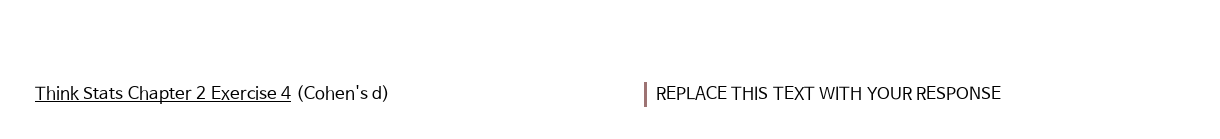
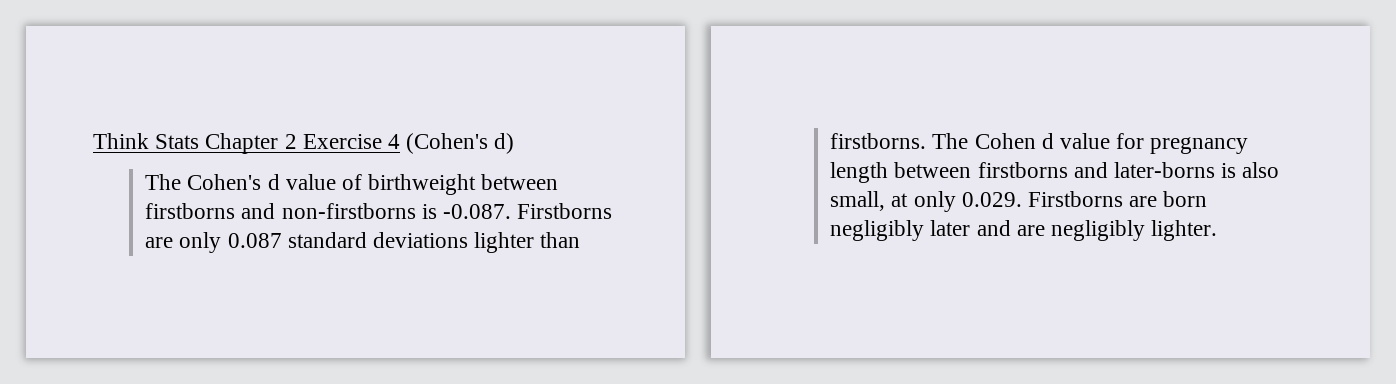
- REPLACE THIS TEXT WITH YOUR RESPONSE
+ The Cohen's d value of birthweight between firstborns and non-firstborns is -0.087. Firstborns are only 0.087 standard deviations lighter than firstborns. The Cohen d value for pregnancy length between firstborns and later-borns is also small, at only 0.029. Firstborns are born negligibly later and are negligibly lighter.

